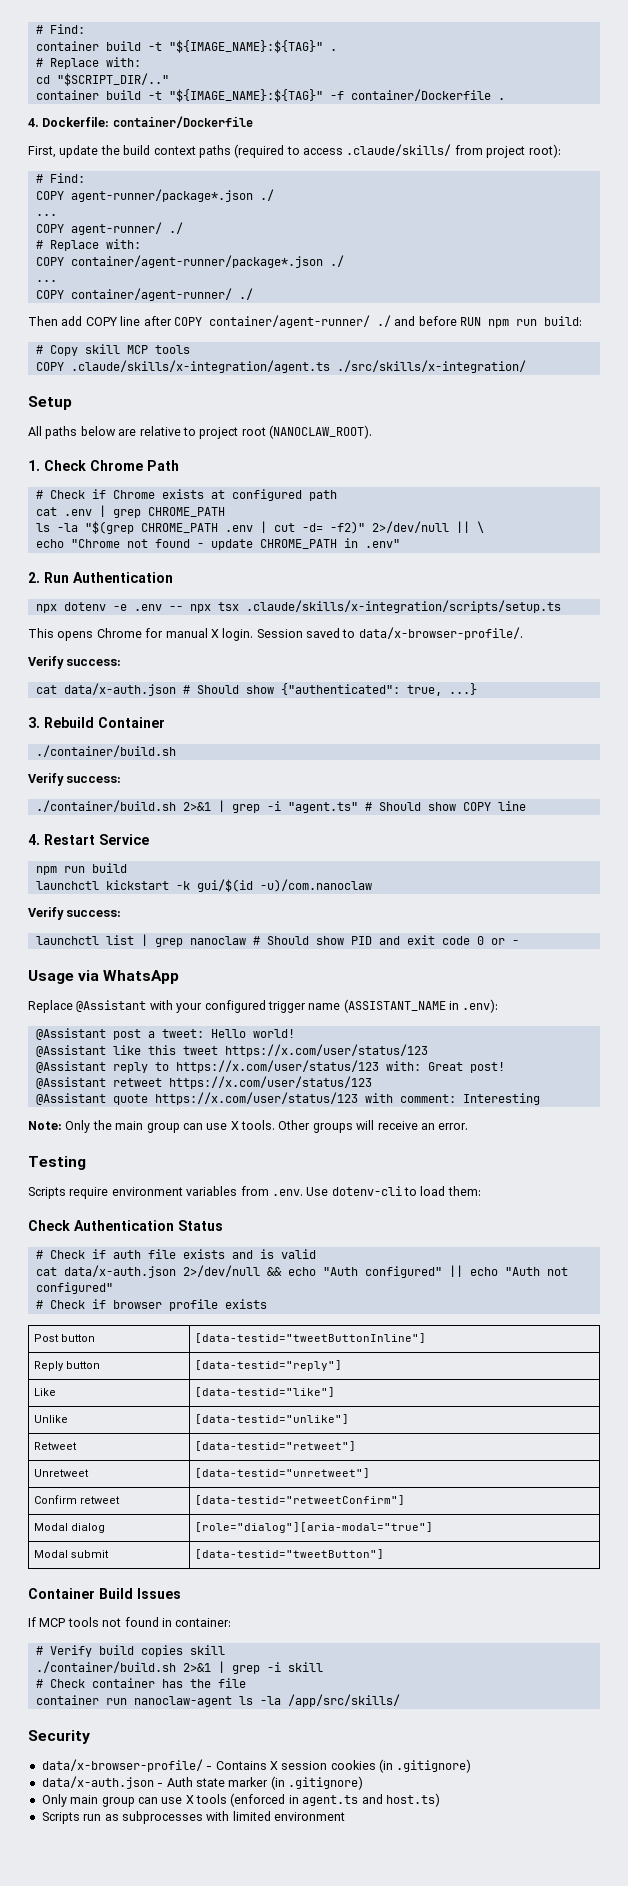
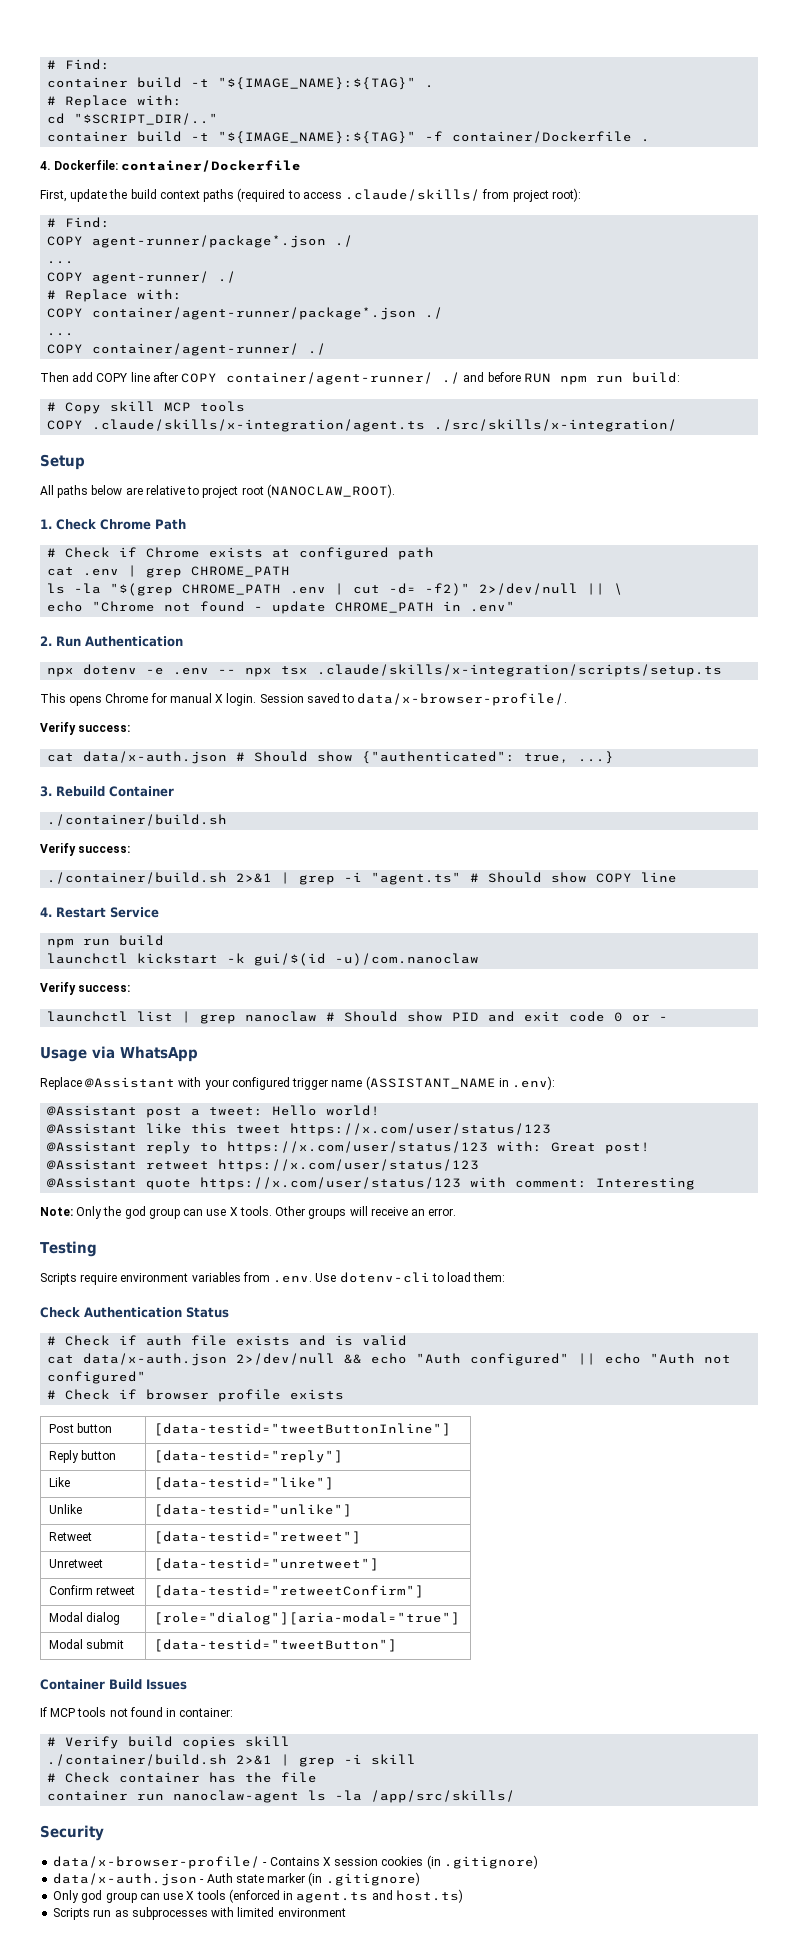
- Note: Only the main group can use X tools.
+ Note: Only the god group can use X tools.
- Only main group can use X tools (enforced in agent.ts and host.ts)
+ Only god group can use X tools (enforced in agent.ts and host.ts)

